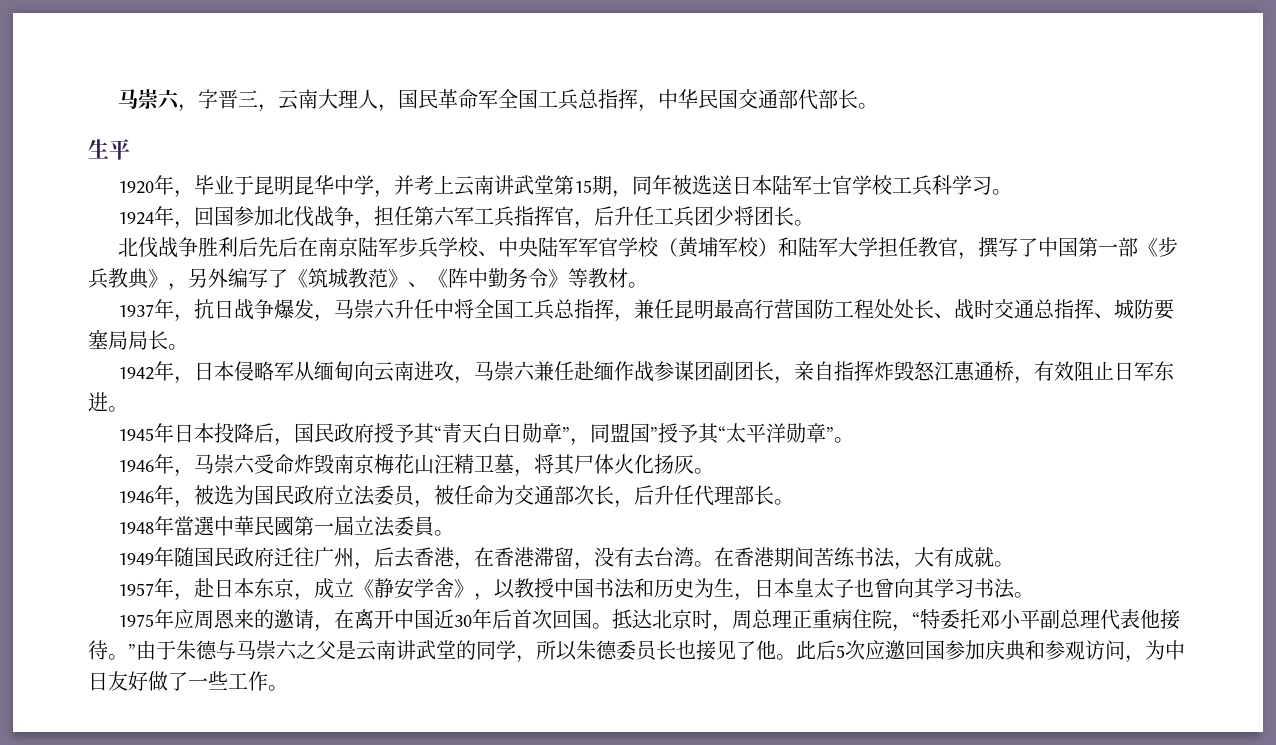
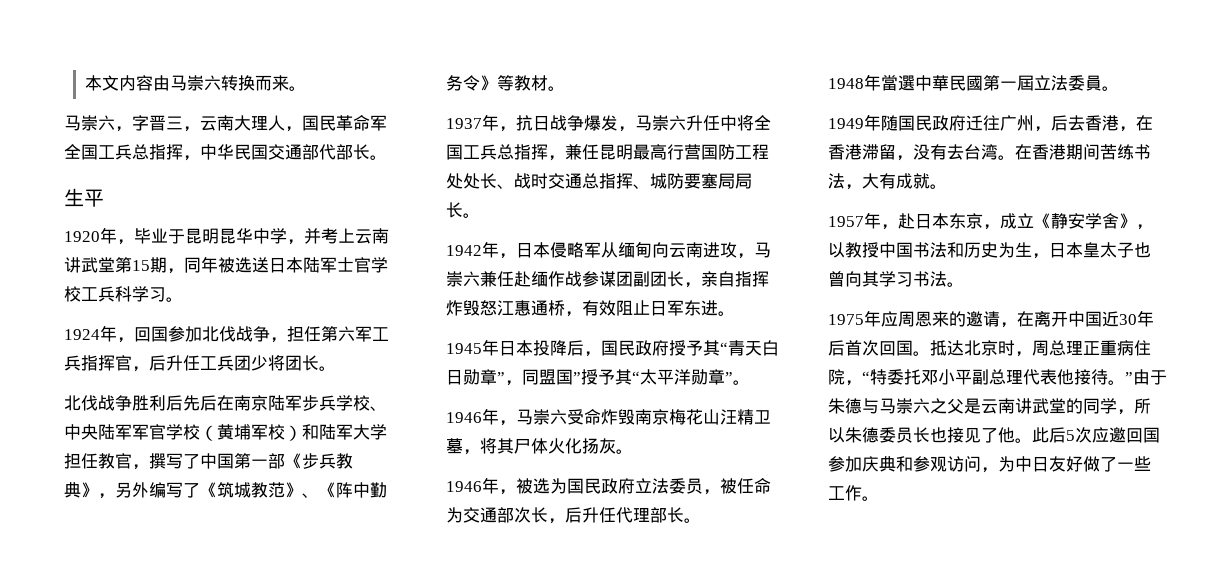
+ 本文内容由马崇六转换而来。

